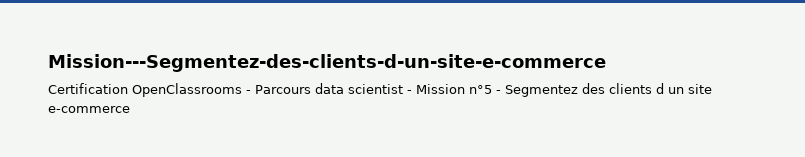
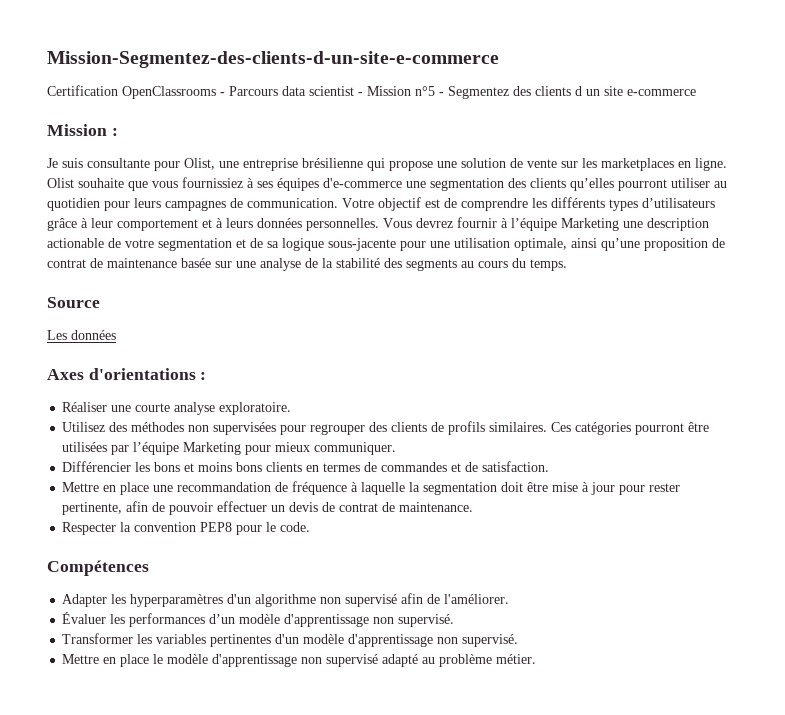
- Mission---Segmentez-des-clients-d-un-site-e-commerce
+ Mission-Segmentez-des-clients-d-un-site-e-commerce
+ Mission :
+ Je suis consultante pour Olist, une entreprise brésilienne qui propose une solution de vente sur les marketplaces en ligne. Olist souhaite que vous fournissiez à ses équipes d'e-commerce une segmentation des clients qu’elles pourront utiliser au quotidien pour leurs campagnes de communication. Votre objectif est de comprendre les différents types d’utilisateurs grâce à leur comportement et à leurs données personnelles. Vous devrez fournir à l’équipe Marketing une description actionable de votre segmentation et de sa logique sous-jacente pour une utilisation optimale, ainsi qu’une proposition de contrat de maintenance basée sur une analyse de la stabilité des segments au cours du temps.
+ Source
+ Les données
+ Axes d'orientations :
+ Réaliser une courte analyse exploratoire.
+ Utilisez des méthodes non supervisées pour regrouper des clients de profils similaires. Ces catégories pourront être utilisées par l’équipe Marketing pour mieux communiquer.
+ Différencier les bons et moins bons clients en termes de commandes et de satisfaction.
+ Mettre en place une recommandation de fréquence à laquelle la segmentation doit être mise à jour pour rester pertinente, afin de pouvoir effectuer un devis de contrat de maintenance.
+ Respecter la convention PEP8 pour le code.
+ Compétences
+ Adapter les hyperparamètres d'un algorithme non supervisé afin de l'améliorer.
+ Évaluer les performances d’un modèle d'apprentissage non supervisé.
+ Transformer les variables pertinentes d'un modèle d'apprentissage non supervisé.
+ Mettre en place le modèle d'apprentissage non supervisé adapté au problème métier.

